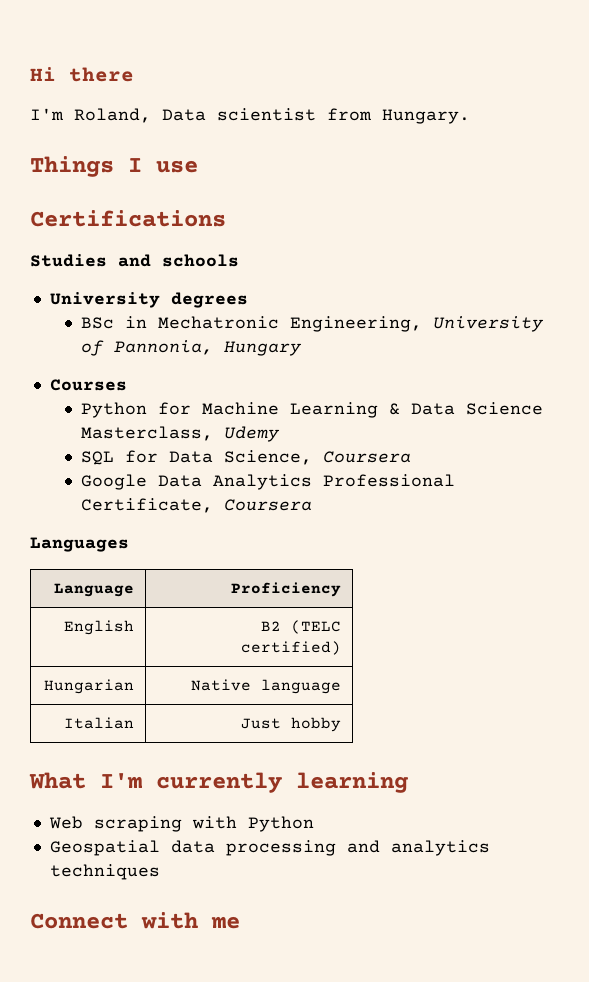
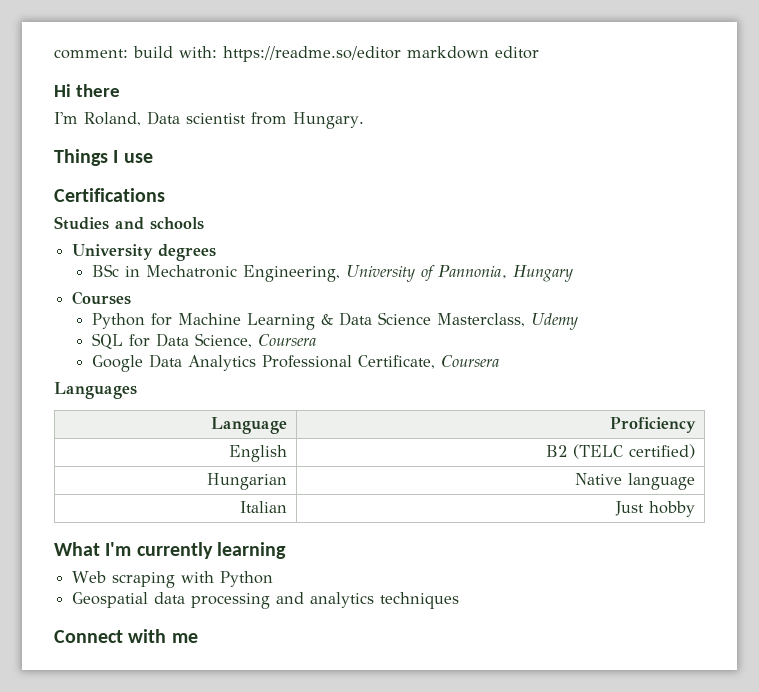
+ comment: build with: https://readme.so/editor markdown editor

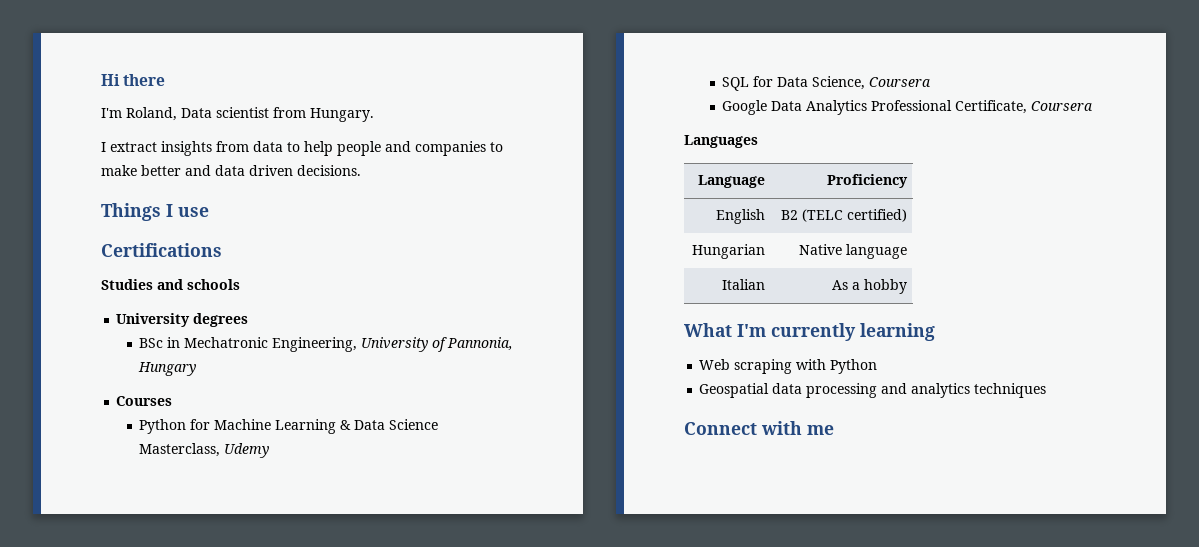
- comment: build with: https://readme.so/editor markdown editor
+ I extract insights from data to help people and companies to make better and data driven decisions.
- Italian | Just hobby
+ Italian | As a hobby

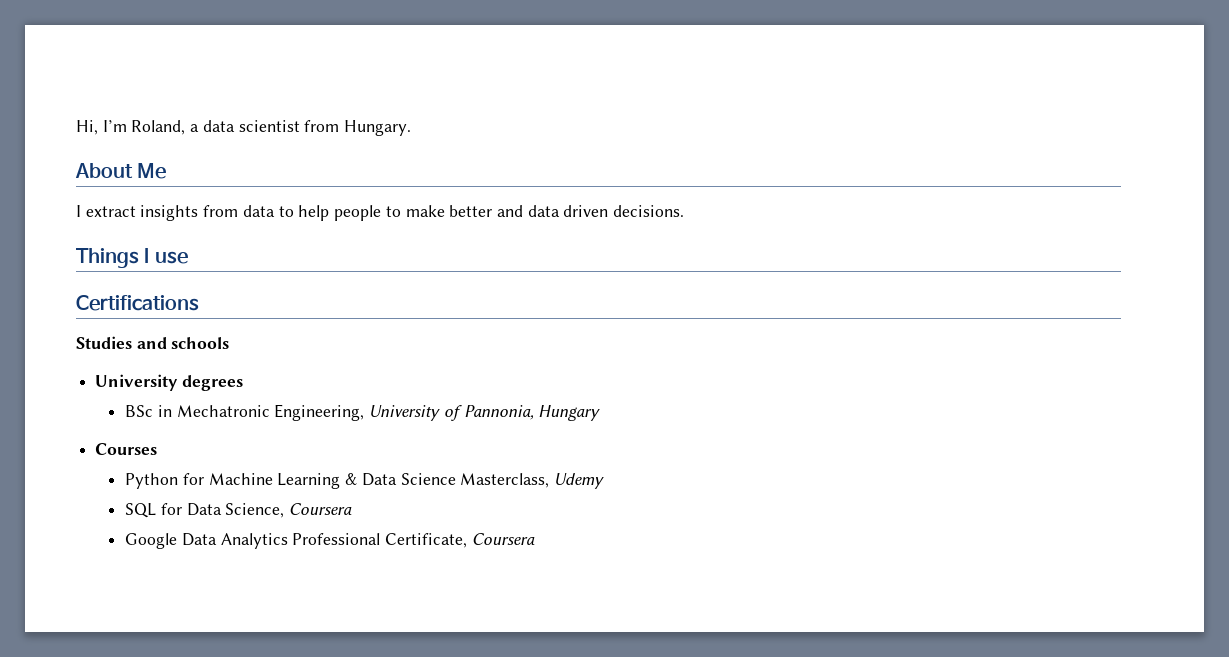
- Hi there
- I'm Roland, Data scientist from Hungary.
+ Hi, I’m Roland, a data scientist from Hungary.
+ About Me
- I extract insights from data to help people and companies to make better and data driven decisions.
+ I extract insights from data to help people to make better and data driven decisions.
- Languages
- Language | Proficiency
- English | B2 (TELC certified)
- Hungarian | Native language
- Italian | As a hobby
- What I'm currently learning
- Web scraping with Python
- Geospatial data processing and analytics techniques
- Connect with me

